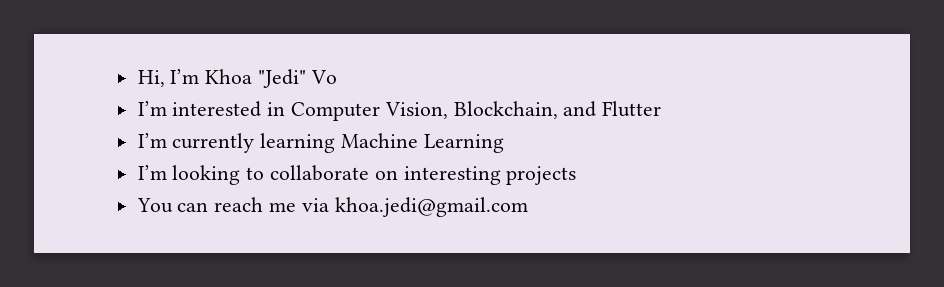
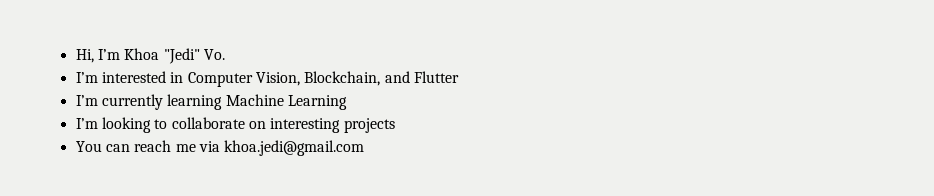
- Hi, I’m Khoa "Jedi" Vo
+ Hi, I’m Khoa "Jedi" Vo.

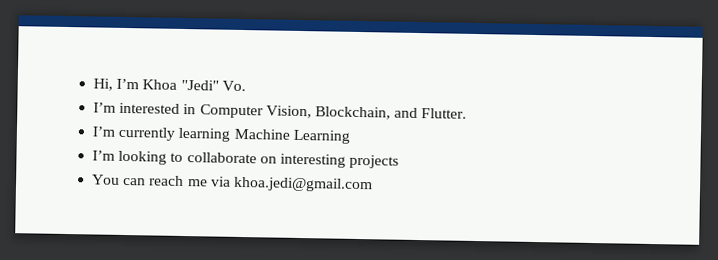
- I’m interested in Computer Vision, Blockchain, and Flutter
+ I’m interested in Computer Vision, Blockchain, and Flutter.

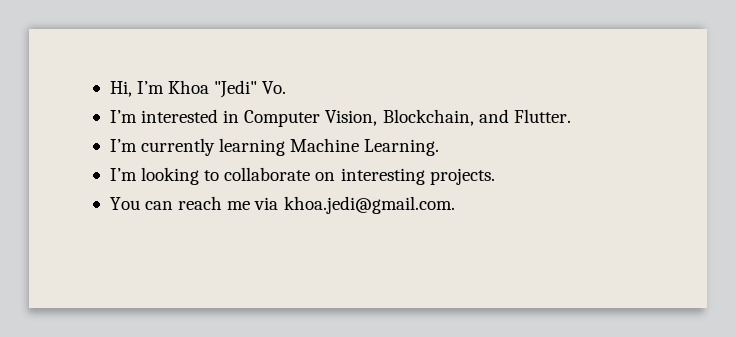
- I’m currently learning Machine Learning
+ I’m currently learning Machine Learning.
- I’m looking to collaborate on interesting projects
+ I’m looking to collaborate on interesting projects.
- You can reach me via khoa.jedi@gmail.com
+ You can reach me via khoa.jedi@gmail.com.

